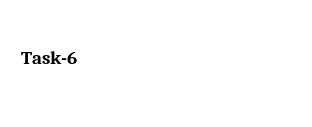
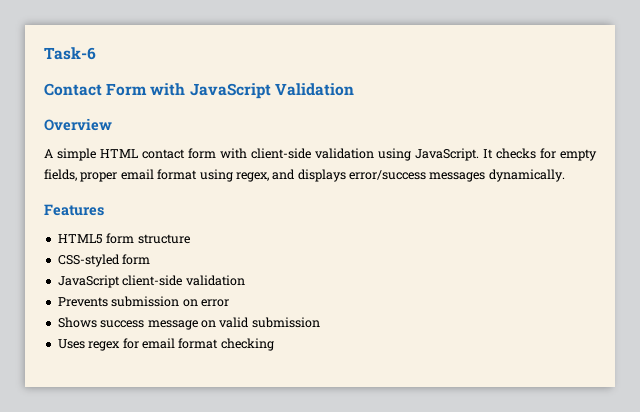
+ Contact Form with JavaScript Validation
+ Overview
+ A simple HTML contact form with client-side validation using JavaScript. It checks for empty fields, proper email format using regex, and displays error/success messages dynamically.
+ Features
+ HTML5 form structure
+ CSS-styled form
+ JavaScript client-side validation
+ Prevents submission on error
+ Shows success message on valid submission
+ Uses regex for email format checking

